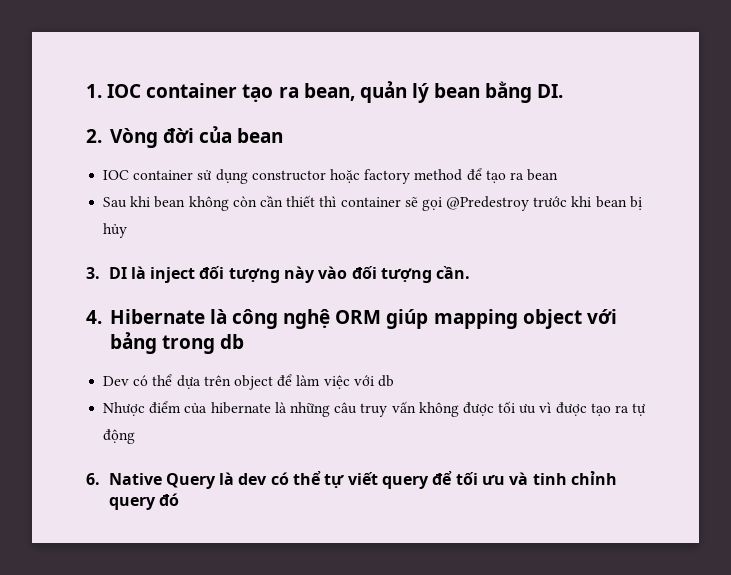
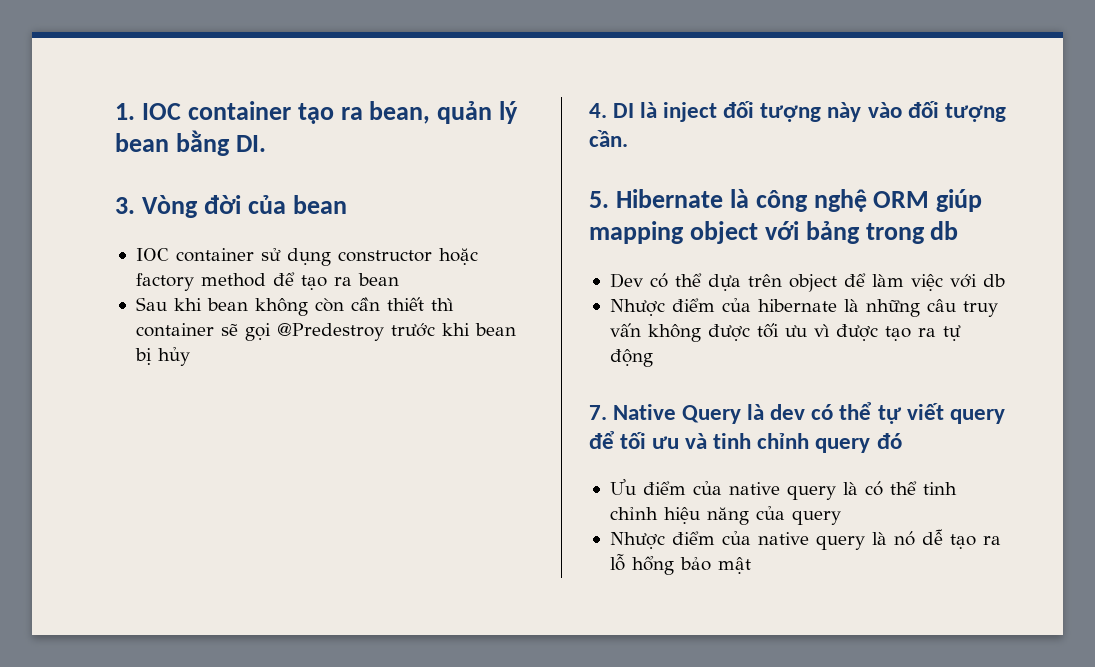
- 2. Vòng đời của bean
+ 3. Vòng đời của bean
- 3. DI là inject đối tượng này vào đối tượng cần.
+ 4. DI là inject đối tượng này vào đối tượng cần.
- 4. Hibernate là công nghệ ORM giúp mapping object với bảng trong db
+ 5. Hibernate là công nghệ ORM giúp mapping object với bảng trong db
- 6. Native Query là dev có thể tự viết query để tối ưu và tinh chỉnh query đó
+ 7. Native Query là dev có thể tự viết query để tối ưu và tinh chỉnh query đó
+ Ưu điểm của native query là có thể tinh chỉnh hiệu năng của query
+ Nhược điểm của native query là nó dễ tạo ra lỗ hổng bảo mật

